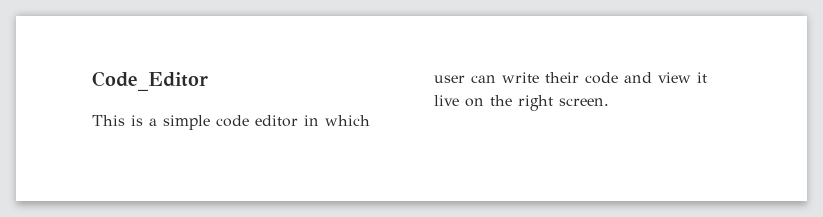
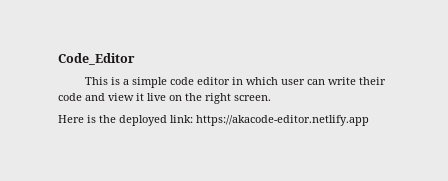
+ Here is the deployed link: https://akacode-editor.netlify.app

